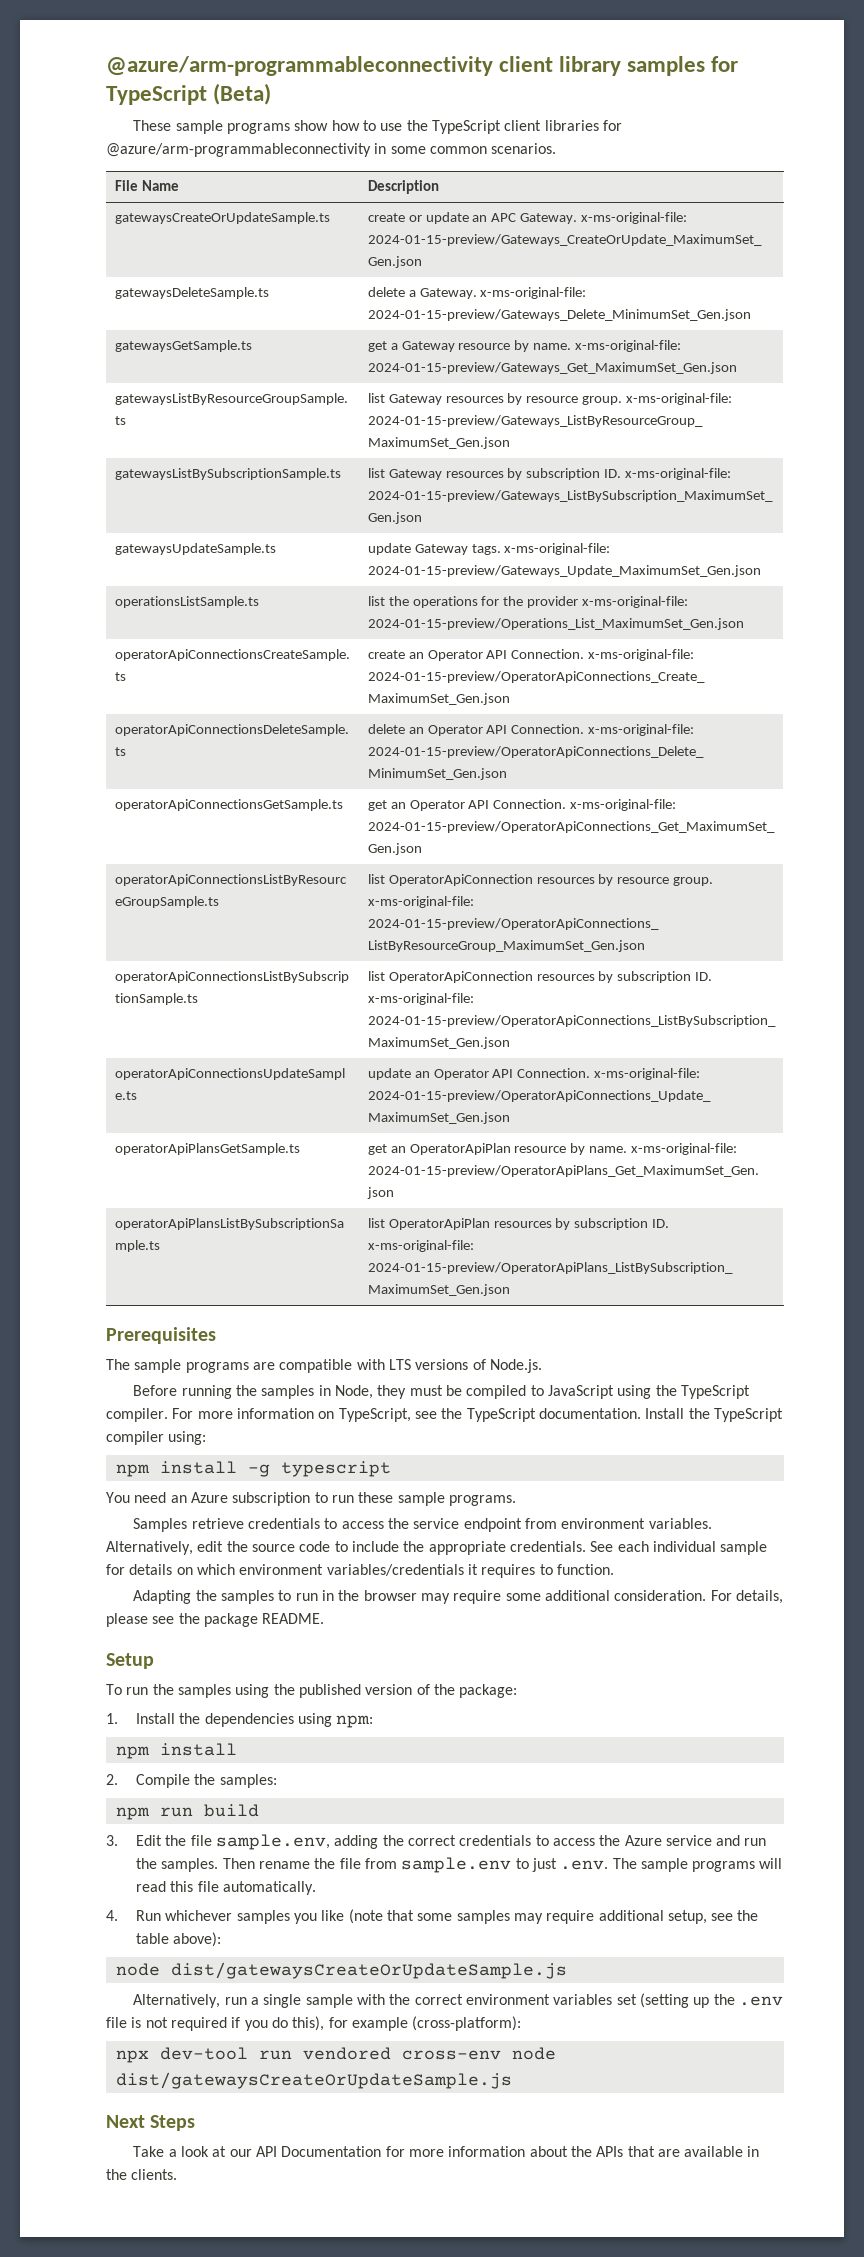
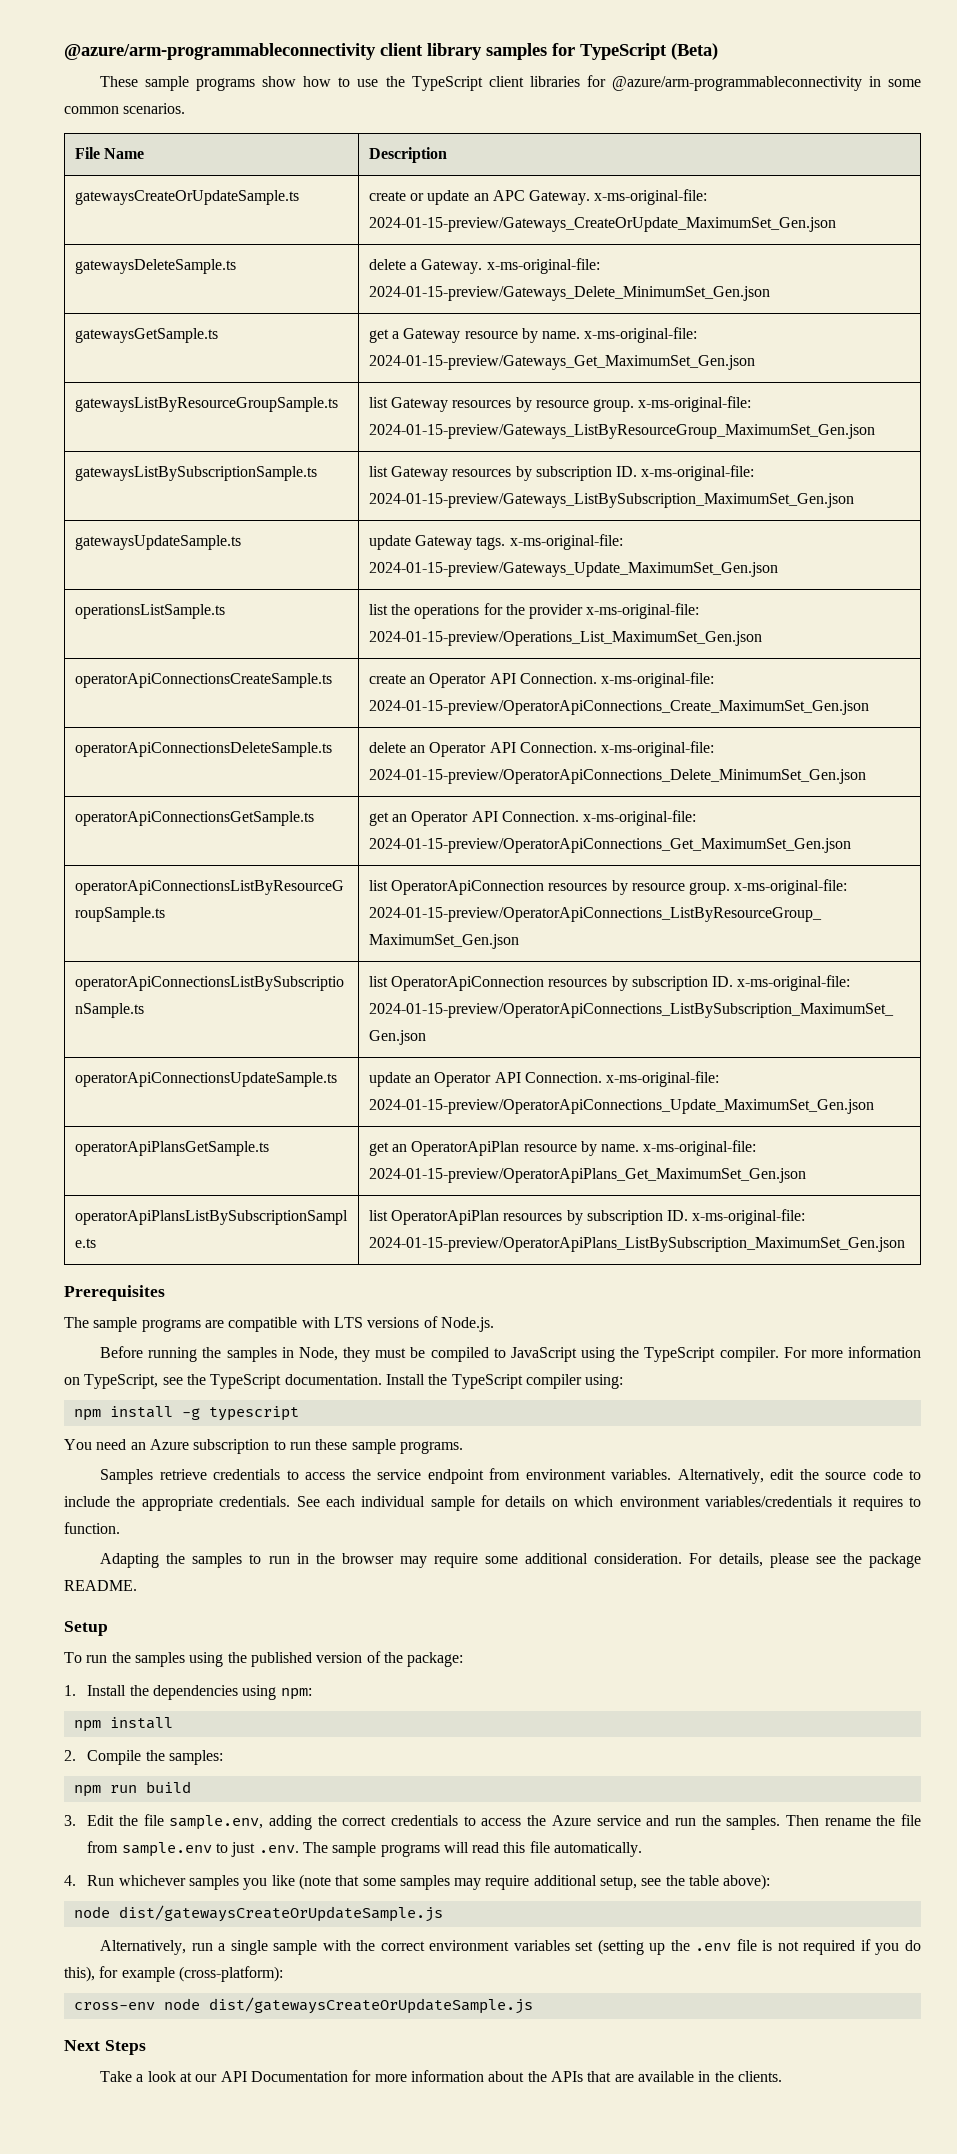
- npx dev-tool run vendored cross-env node dist/gatewaysCreateOrUpdateSample.js
+ cross-env node dist/gatewaysCreateOrUpdateSample.js

